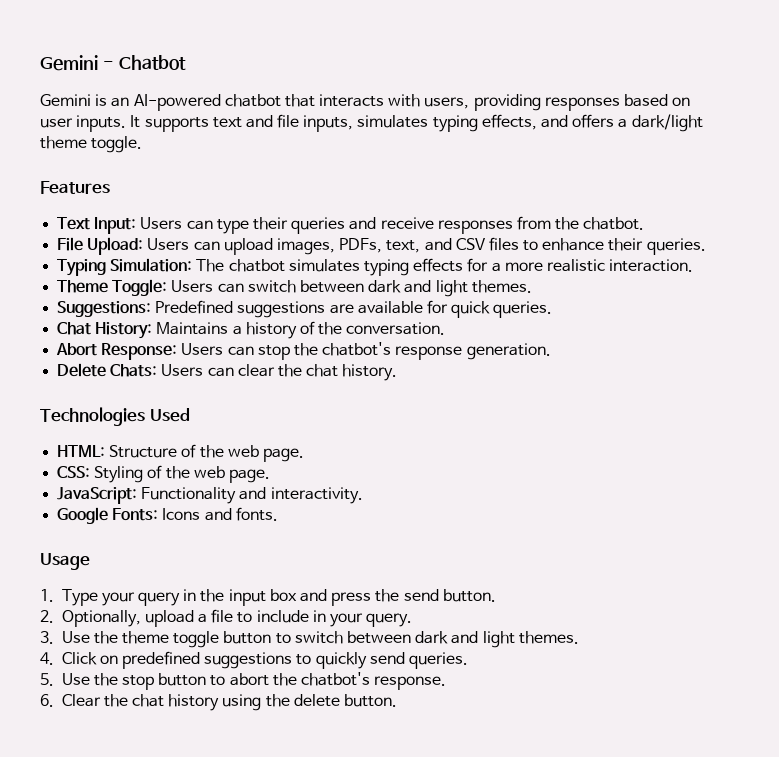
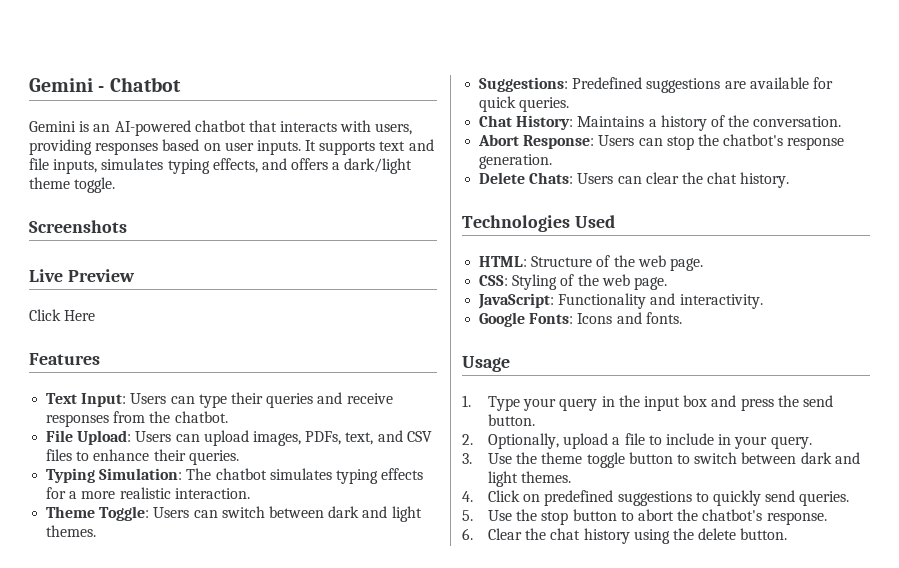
+ Screenshots
+ Live Preview
+ Click Here

